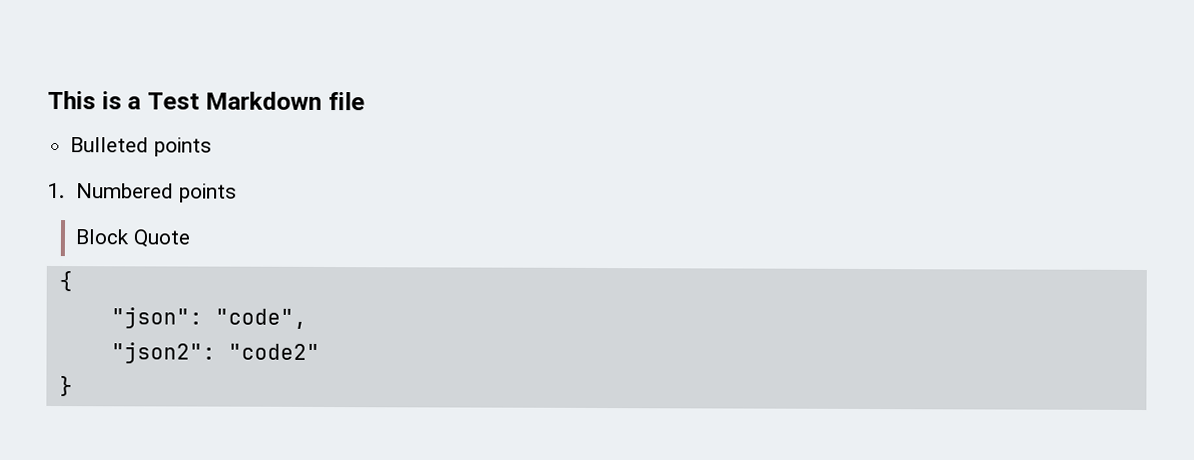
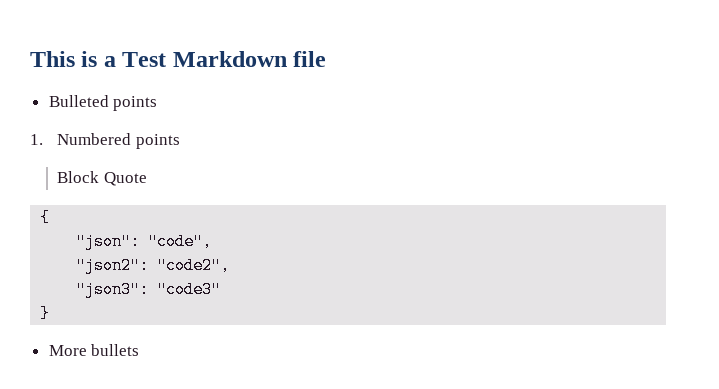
- "json2": "code2"
+ "json2": "code2",
+ "json3": "code3"
+ More bullets

